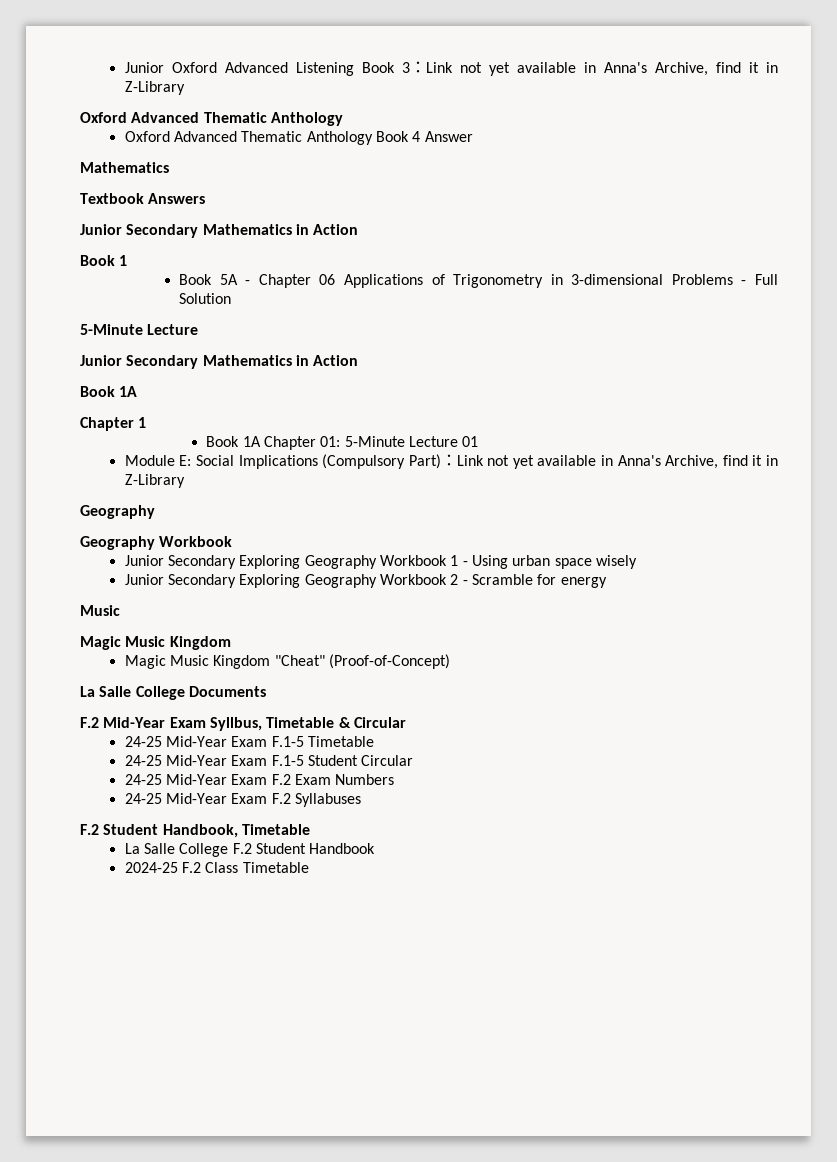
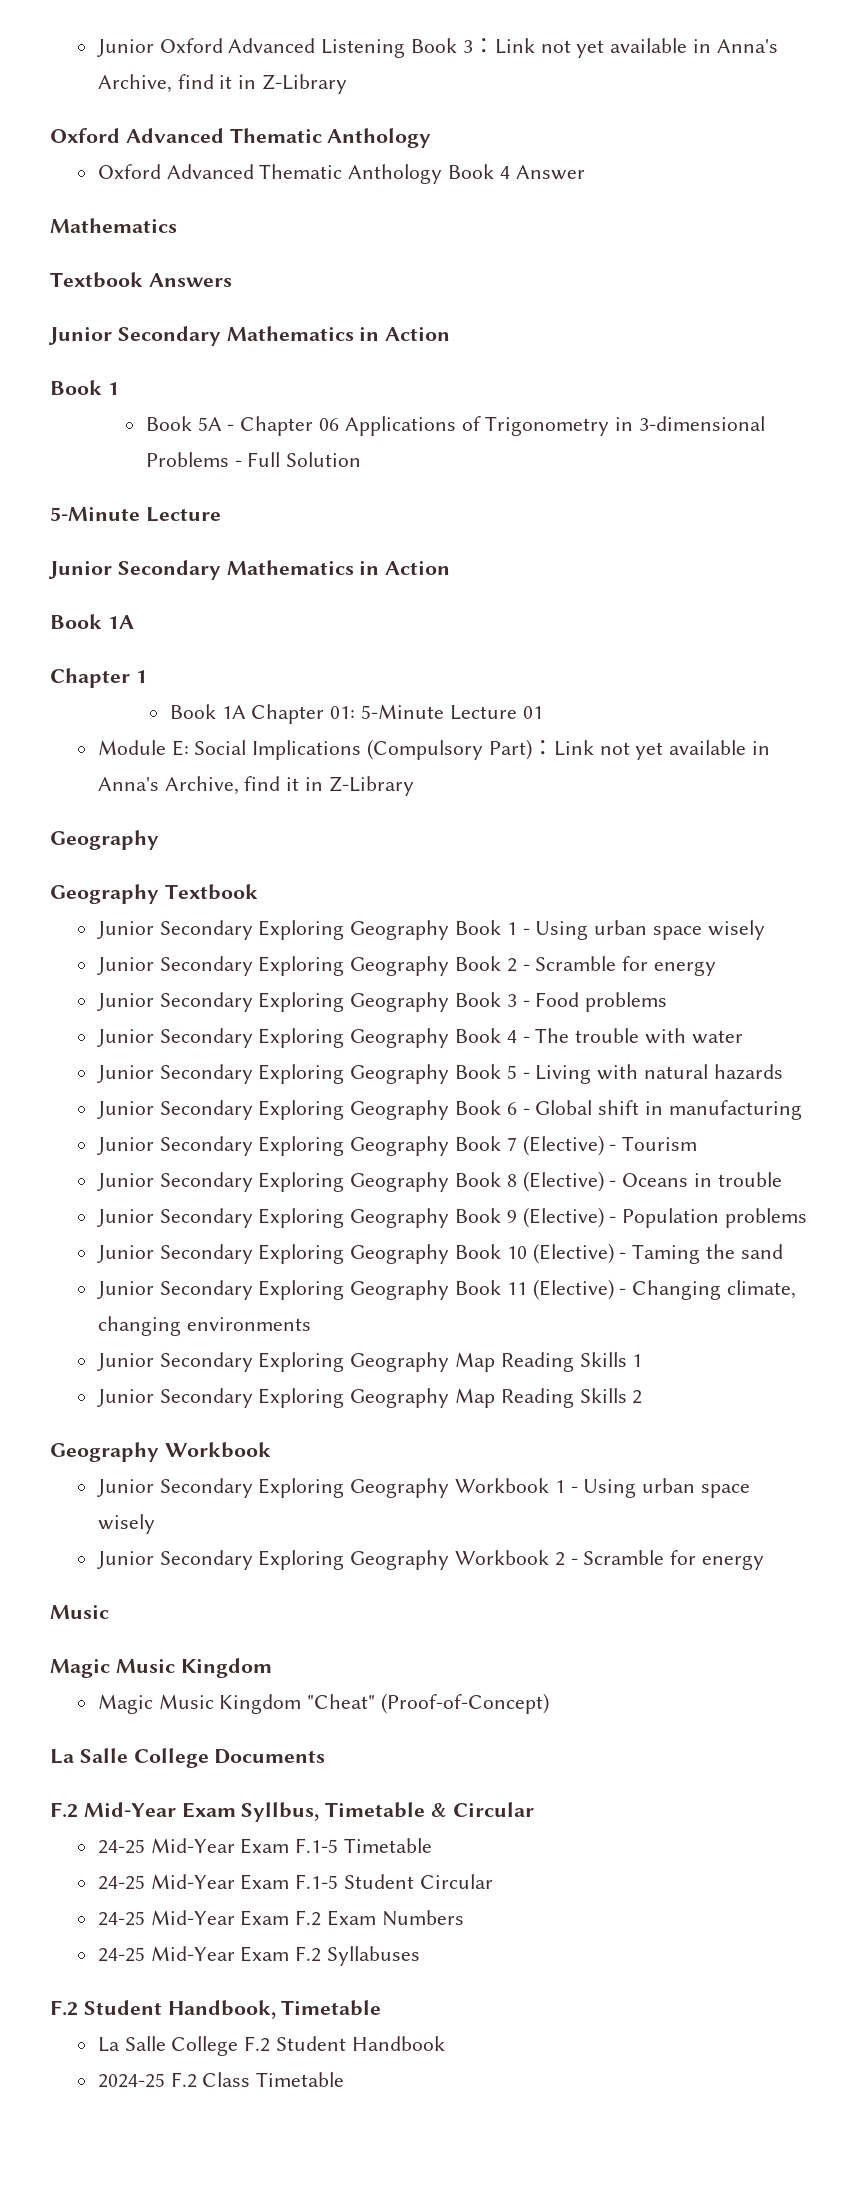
+ Geography Textbook
+ Junior Secondary Exploring Geography Book 1 - Using urban space wisely
+ Junior Secondary Exploring Geography Book 2 - Scramble for energy
+ Junior Secondary Exploring Geography Book 3 - Food problems
+ Junior Secondary Exploring Geography Book 4 - The trouble with water
+ Junior Secondary Exploring Geography Book 5 - Living with natural hazards
+ Junior Secondary Exploring Geography Book 6 - Global shift in manufacturing
+ Junior Secondary Exploring Geography Book 7 (Elective) - Tourism
+ Junior Secondary Exploring Geography Book 8 (Elective) - Oceans in trouble
+ Junior Secondary Exploring Geography Book 9 (Elective) - Population problems
+ Junior Secondary Exploring Geography Book 10 (Elective) - Taming the sand
+ Junior Secondary Exploring Geography Book 11 (Elective) - Changing climate, changing environments
+ Junior Secondary Exploring Geography Map Reading Skills 1
+ Junior Secondary Exploring Geography Map Reading Skills 2

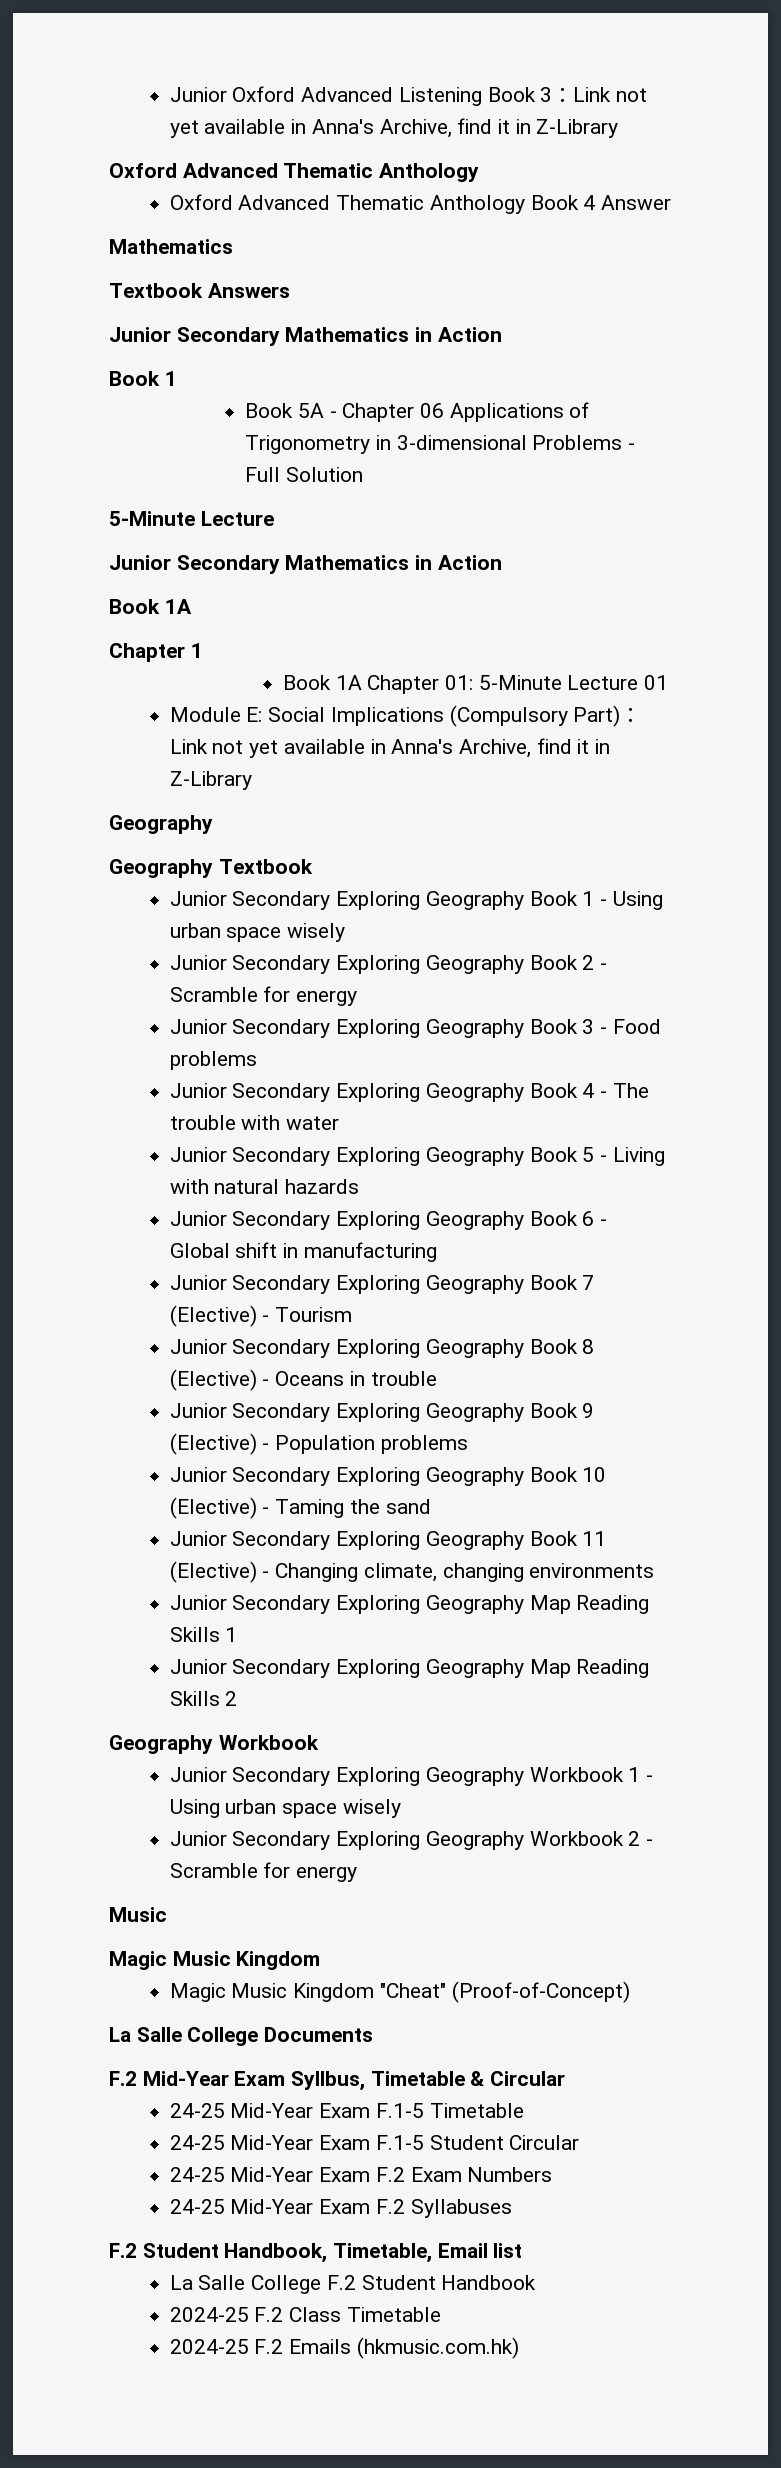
- F.2 Student Handbook, Timetable
+ F.2 Student Handbook, Timetable, Email list
+ 2024-25 F.2 Emails (hkmusic.com.hk)

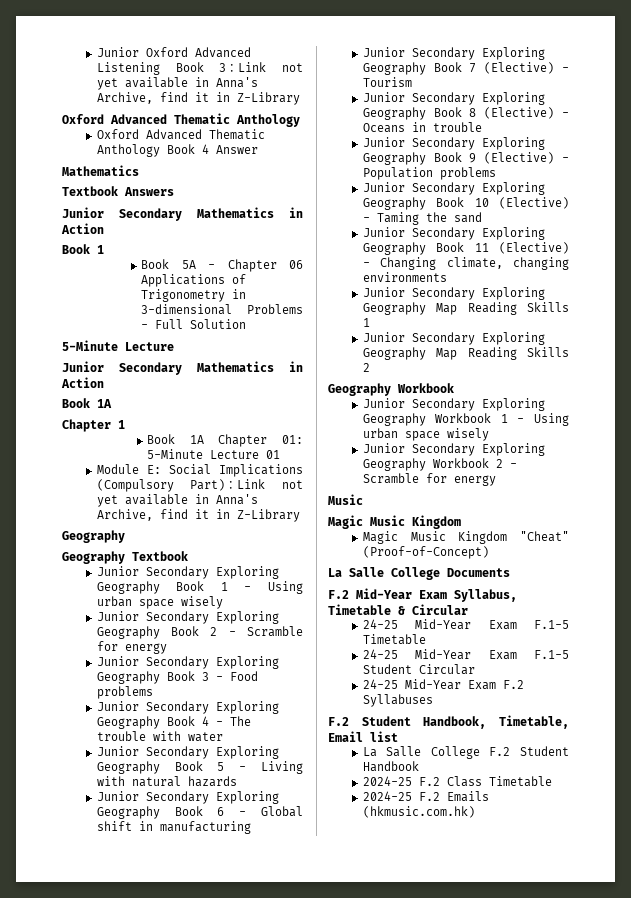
- F.2 Mid-Year Exam Syllbus, Timetable & Circular
+ F.2 Mid-Year Exam Syllabus, Timetable & Circular
- 24-25 Mid-Year Exam F.2 Exam Numbers

